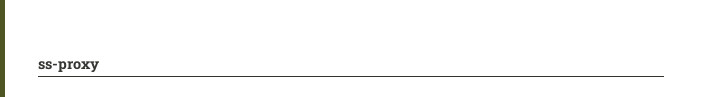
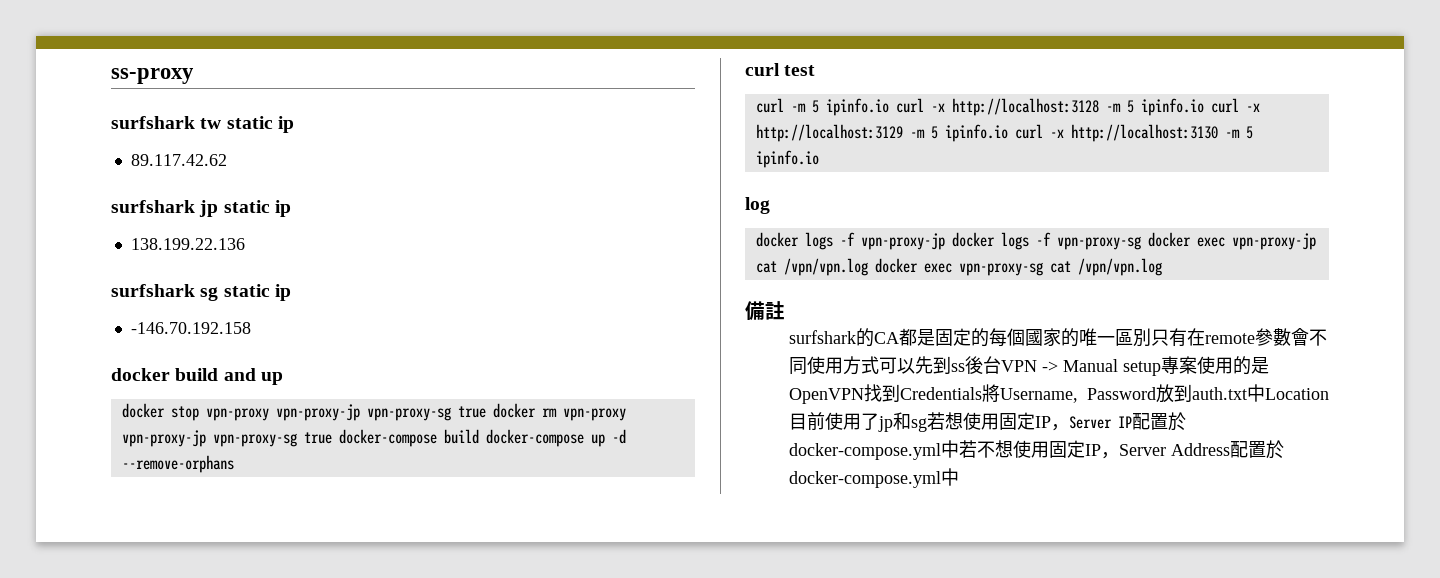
+ surfshark tw static ip
+ 89.117.42.62
+ surfshark jp static ip
+ 138.199.22.136
+ surfshark sg static ip
+ -146.70.192.158
+ docker build and up
+ docker stop vpn-proxy vpn-proxy-jp vpn-proxy-sg true docker rm vpn-proxy vpn-proxy-jp vpn-proxy-sg true docker-compose build docker-compose up -d --remove-orphans
+ curl test
+ curl -m 5 ipinfo.io curl -x http://localhost:3128 -m 5 ipinfo.io curl -x http://localhost:3129 -m 5 ipinfo.io curl -x http://localhost:3130 -m 5 ipinfo.io
+ log
+ docker logs -f vpn-proxy-jp docker logs -f vpn-proxy-sg docker exec vpn-proxy-jp cat /vpn/vpn.log docker exec vpn-proxy-sg cat /vpn/vpn.log
+ 備註
+ surfshark的CA都是固定的每個國家的唯一區別只有在remote參數會不同使用方式可以先到ss後台VPN -> Manual setup專案使用的是OpenVPN找到Credentials將Username, Password放到auth.txt中Location目前使用了jp和sg若想使用固定IP，Server IP配置於docker-compose.yml中若不想使用固定IP，Server Address配置於docker-compose.yml中

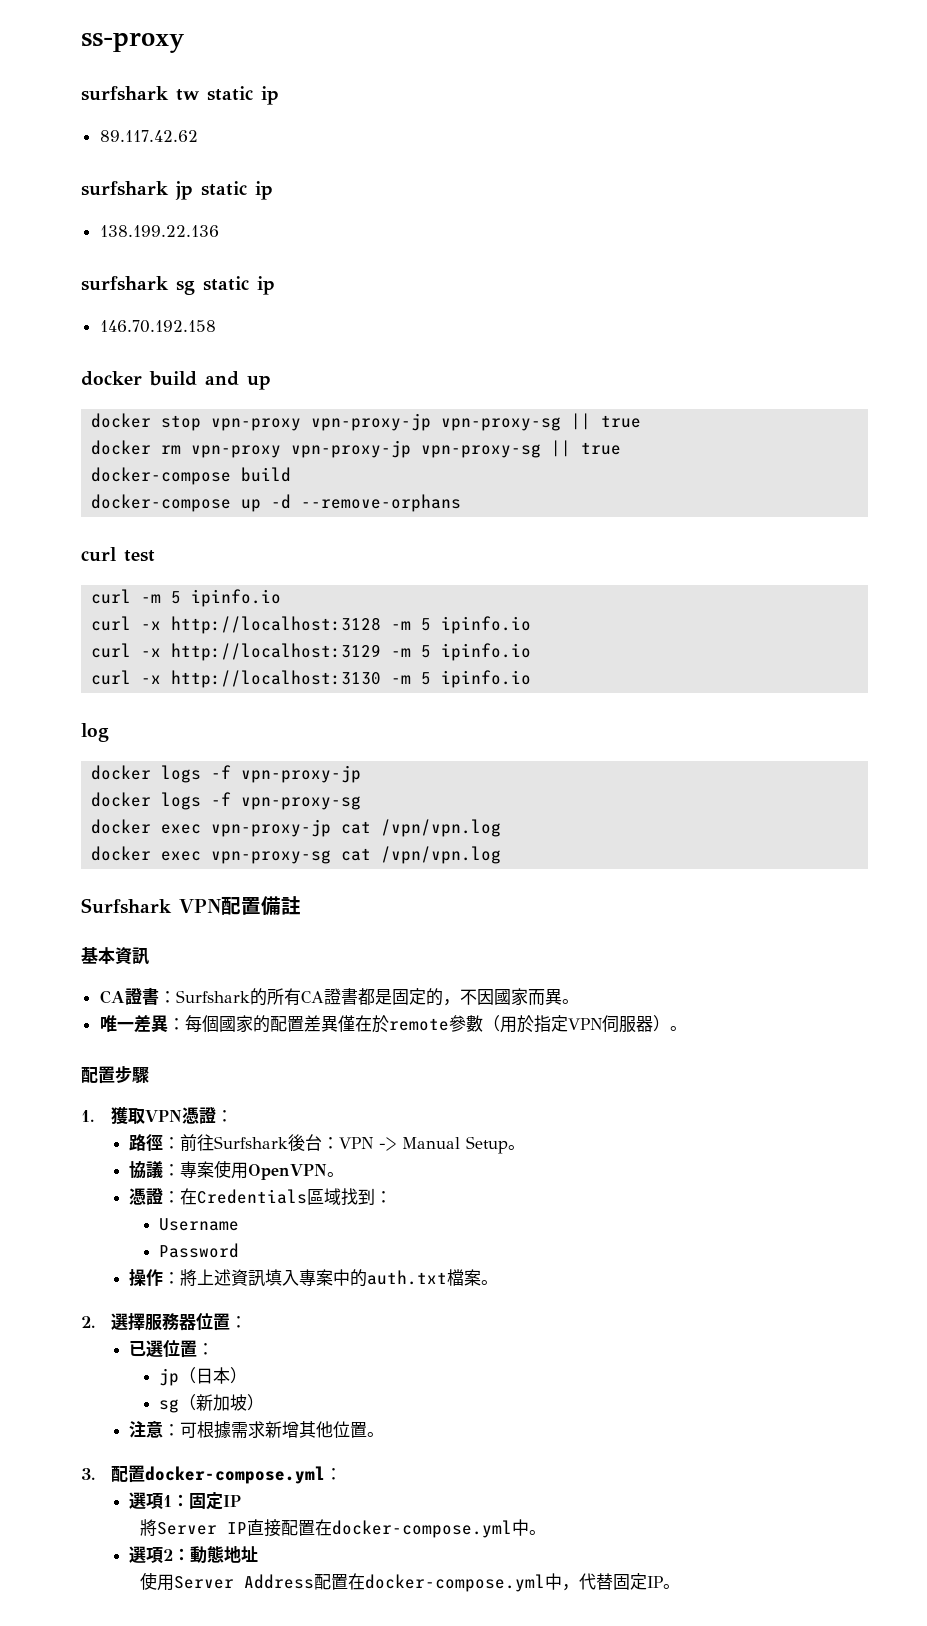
- -146.70.192.158
+ 146.70.192.158
- docker stop vpn-proxy vpn-proxy-jp vpn-proxy-sg true docker rm vpn-proxy vpn-proxy-jp vpn-proxy-sg true docker-compose build docker-compose up -d --remove-orphans
+ docker stop vpn-proxy vpn-proxy-jp vpn-proxy-sg || true
+ docker rm vpn-proxy vpn-proxy-jp vpn-proxy-sg || true
+ docker-compose build
+ docker-compose up -d --remove-orphans
- curl -m 5 ipinfo.io curl -x http://localhost:3128 -m 5 ipinfo.io curl -x http://localhost:3129 -m 5 ipinfo.io curl -x http://localhost:3130 -m 5 ipinfo.io
+ curl -m 5 ipinfo.io
+ curl -x http://localhost:3128 -m 5 ipinfo.io
+ curl -x http://localhost:3129 -m 5 ipinfo.io
+ curl -x http://localhost:3130 -m 5 ipinfo.io
- docker logs -f vpn-proxy-jp docker logs -f vpn-proxy-sg docker exec vpn-proxy-jp cat /vpn/vpn.log docker exec vpn-proxy-sg cat /vpn/vpn.log
+ docker logs -f vpn-proxy-jp
+ docker logs -f vpn-proxy-sg
+ docker exec vpn-proxy-jp cat /vpn/vpn.log
+ docker exec vpn-proxy-sg cat /vpn/vpn.log
- 備註
- surfshark的CA都是固定的每個國家的唯一區別只有在remote參數會不同使用方式可以先到ss後台VPN -> Manual setup專案使用的是OpenVPN找到Credentials將Username, Password放到auth.txt中Location目前使用了jp和sg若想使用固定IP，Server IP配置於docker-compose.yml中若不想使用固定IP，Server Address配置於docker-compose.yml中
+ Surfshark VPN配置備註
+ 基本資訊
+ CA證書：Surfshark的所有CA證書都是固定的，不因國家而異。
+ 唯一差異：每個國家的配置差異僅在於remote參數（用於指定VPN伺服器）。
+ 配置步驟
+ 1.獲取VPN憑證：
+ 路徑：前往Surfshark後台：VPN -> Manual Setup。
+ 協議：專案使用OpenVPN。
+ 憑證：在Credentials區域找到：
+ Username
+ Password
+ 操作：將上述資訊填入專案中的auth.txt檔案。
+ 2.選擇服務器位置：
+ 已選位置：
+ jp（日本）
+ sg（新加坡）
+ 注意：可根據需求新增其他位置。
+ 3.配置docker-compose.yml：
+ 選項1：固定IP
+ 將Server IP直接配置在docker-compose.yml中。
+ 選項2：動態地址
+ 使用Server Address配置在docker-compose.yml中，代替固定IP。

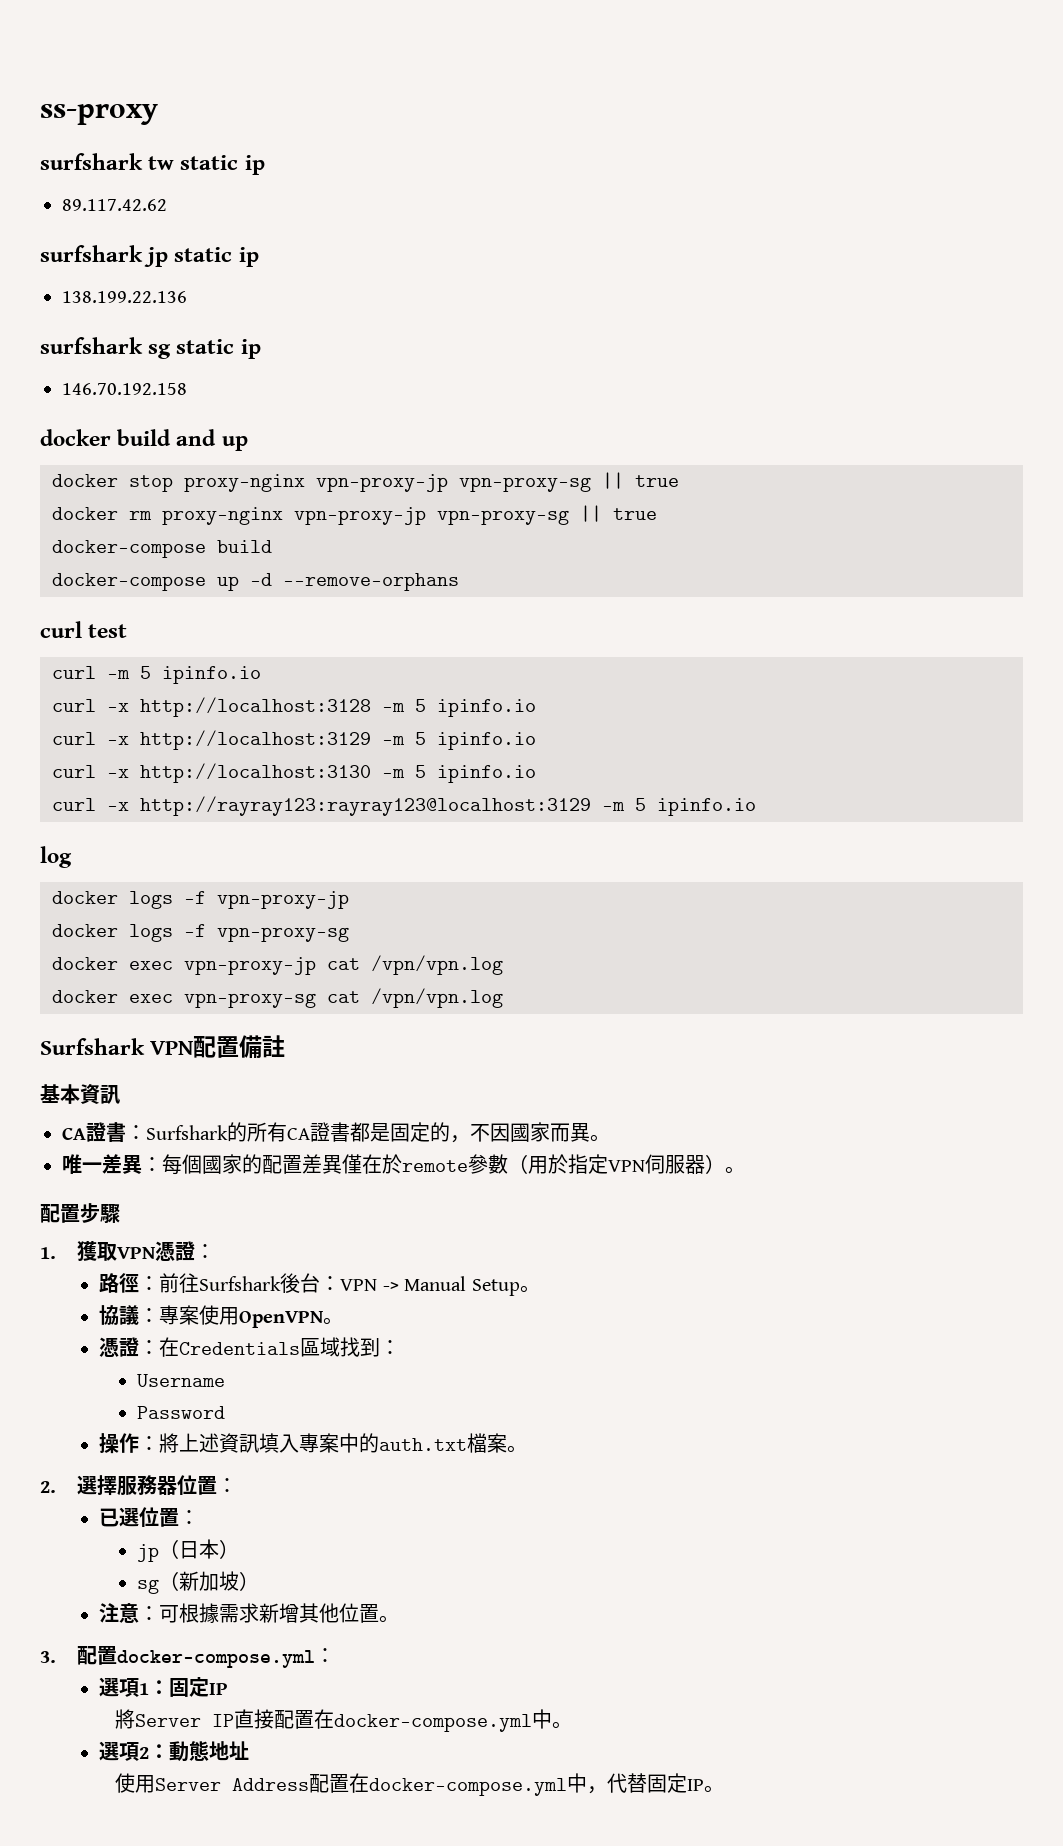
- docker stop vpn-proxy vpn-proxy-jp vpn-proxy-sg || true
+ docker stop proxy-nginx vpn-proxy-jp vpn-proxy-sg || true
- docker rm vpn-proxy vpn-proxy-jp vpn-proxy-sg || true
+ docker rm proxy-nginx vpn-proxy-jp vpn-proxy-sg || true
+ curl -x http://rayray123:rayray123@localhost:3129 -m 5 ipinfo.io

